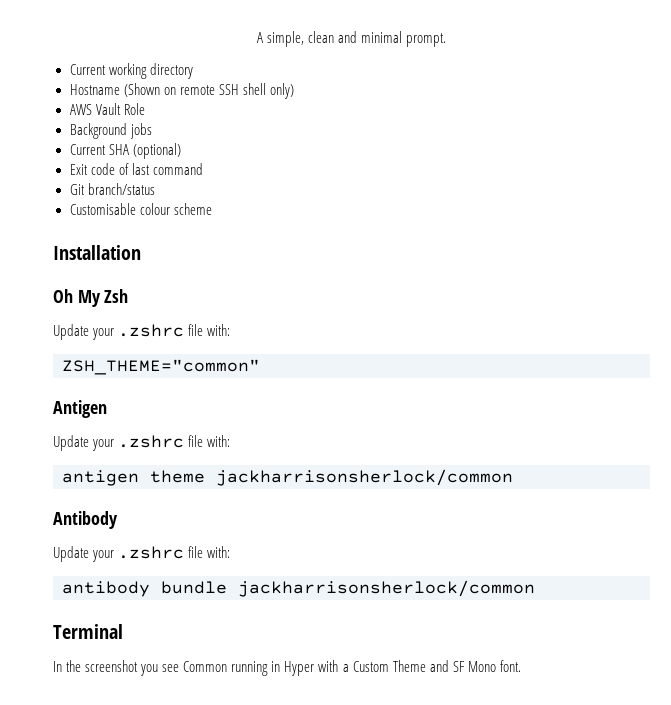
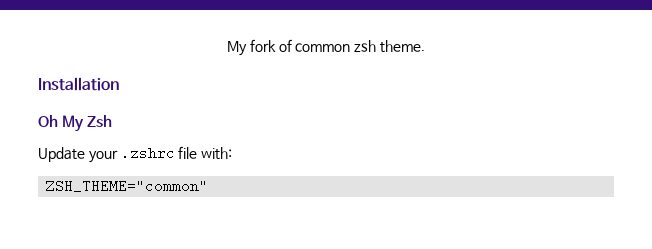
- A simple, clean and minimal prompt.
- Current working directory
- Hostname (Shown on remote SSH shell only)
- AWS Vault Role
- Background jobs
- Current SHA (optional)
- Exit code of last command
- Git branch/status
- Customisable colour scheme
+ My fork of common zsh theme.
- Antigen
- Update your .zshrc file with:
- antigen theme jackharrisonsherlock/common
- Antibody
- Update your .zshrc file with:
- antibody bundle jackharrisonsherlock/common
- Terminal
- In the screenshot you see Common running in Hyper with a Custom Theme and SF Mono font.

